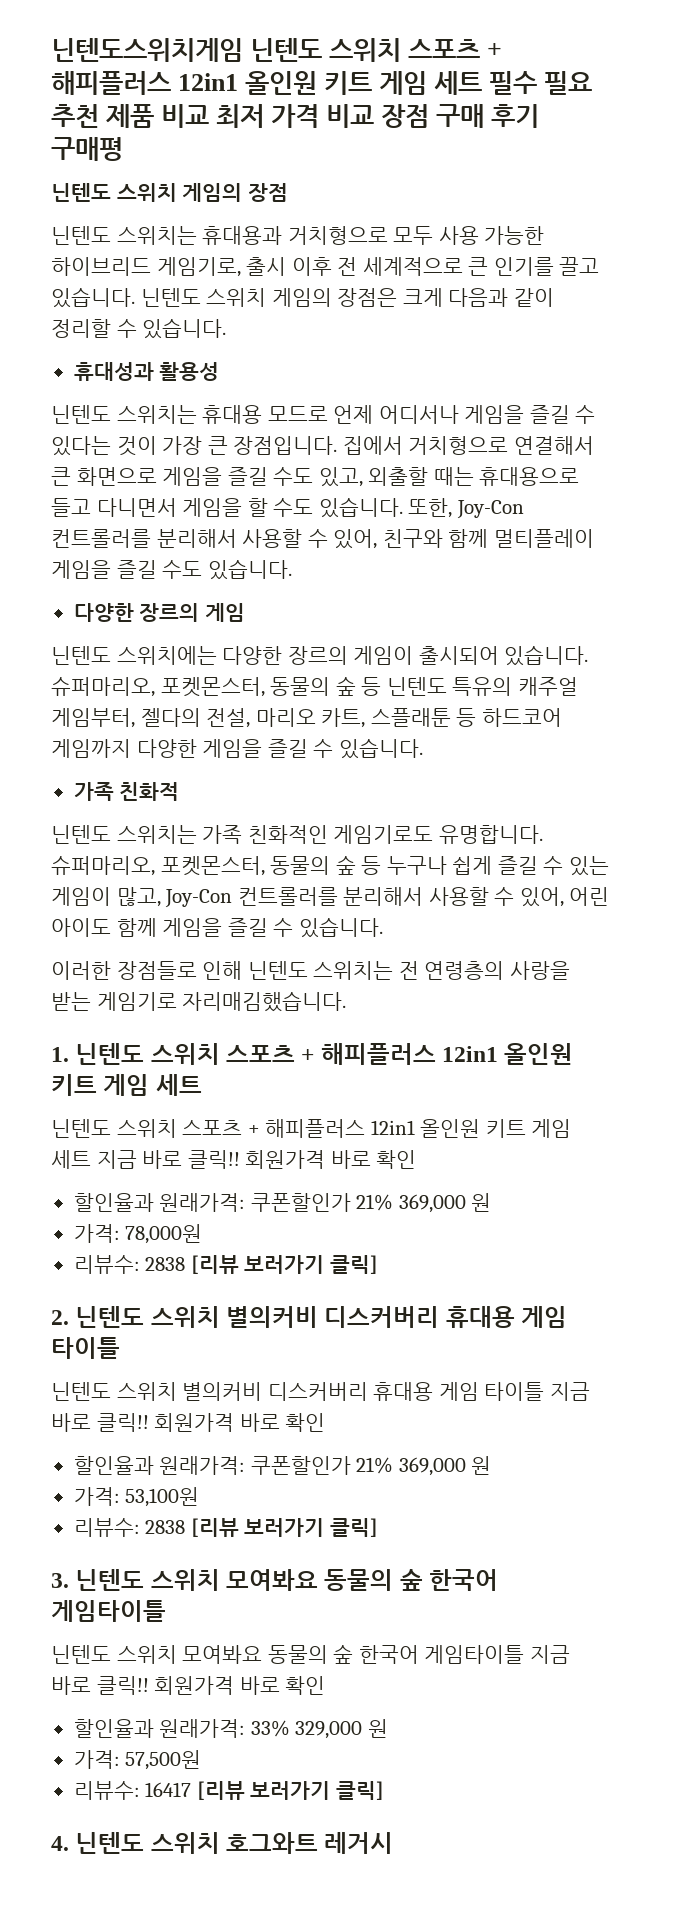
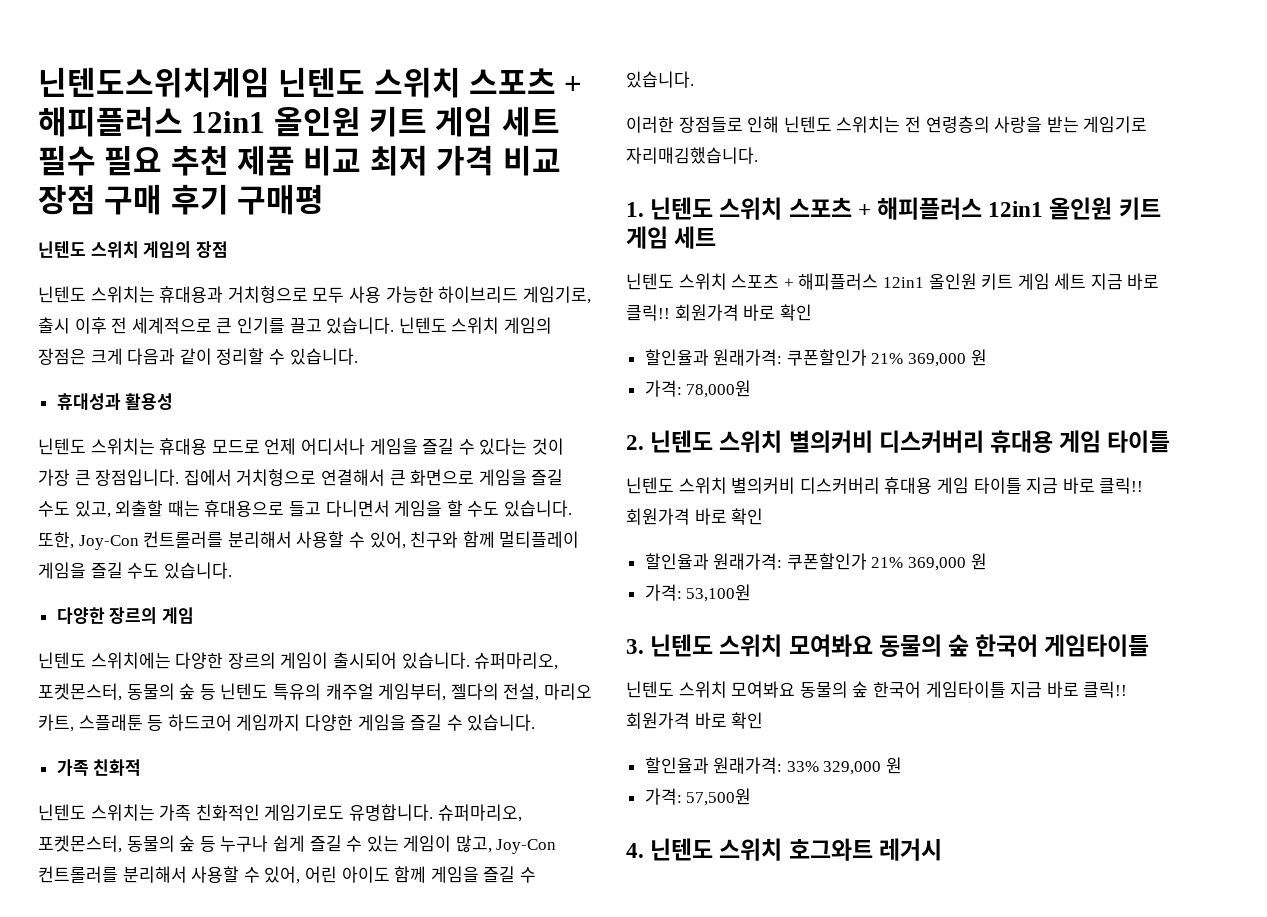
  가격: 78,000원
- 리뷰수: 2838 [리뷰 보러가기 클릭]
  가격: 53,100원
- 리뷰수: 2838 [리뷰 보러가기 클릭]
- 리뷰수: 16417 [리뷰 보러가기 클릭]

